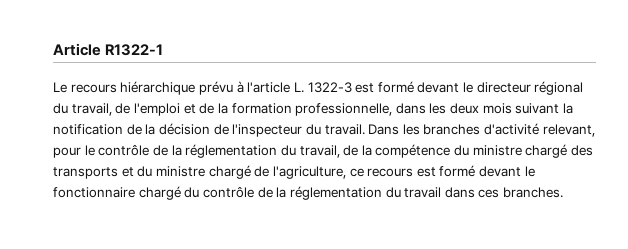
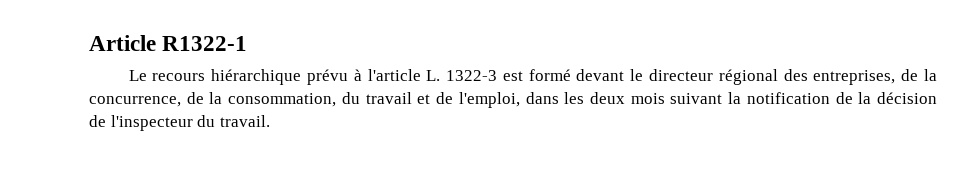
- Le recours hiérarchique prévu à l'article L. 1322-3 est formé devant le directeur régional du travail, de l'emploi et de la formation professionnelle, dans les deux mois suivant la notification de la décision de l'inspecteur du travail. Dans les branches d'activité relevant, pour le contrôle de la réglementation du travail, de la compétence du ministre chargé des transports et du ministre chargé de l'agriculture, ce recours est formé devant le fonctionnaire chargé du contrôle de la réglementation du travail dans ces branches.
+ Le recours hiérarchique prévu à l'article L. 1322-3 est formé devant le directeur régional des entreprises, de la concurrence, de la consommation, du travail et de l'emploi, dans les deux mois suivant la notification de la décision de l'inspecteur du travail.

